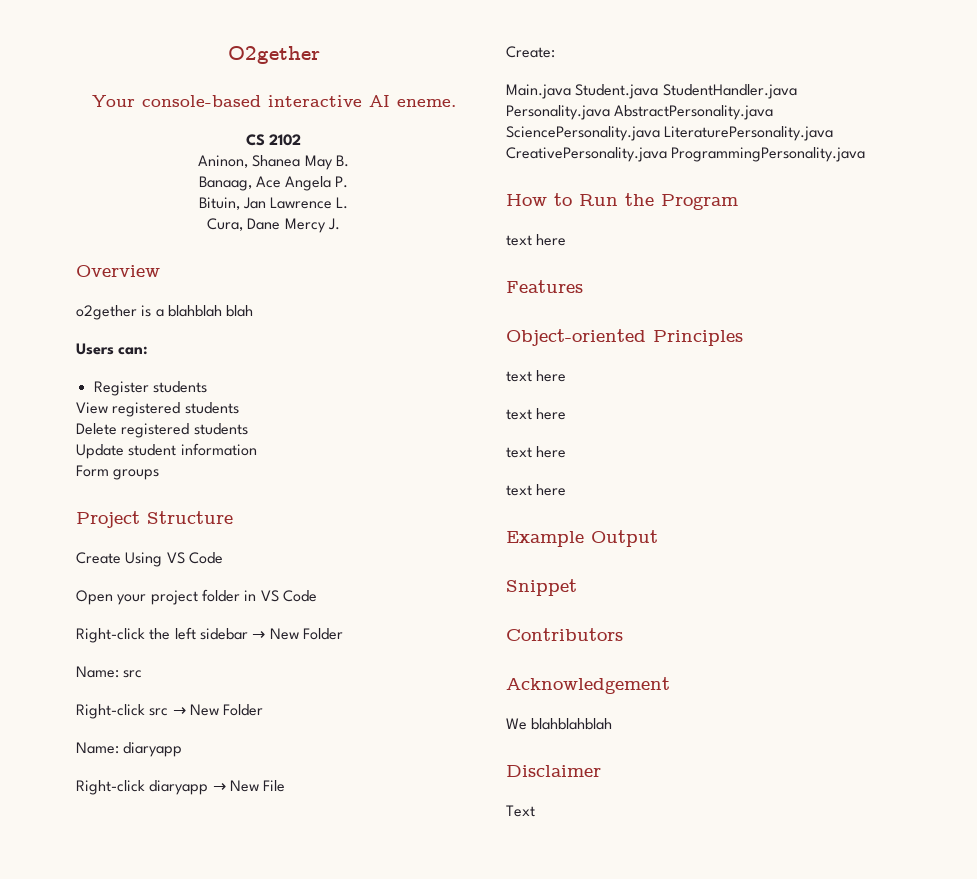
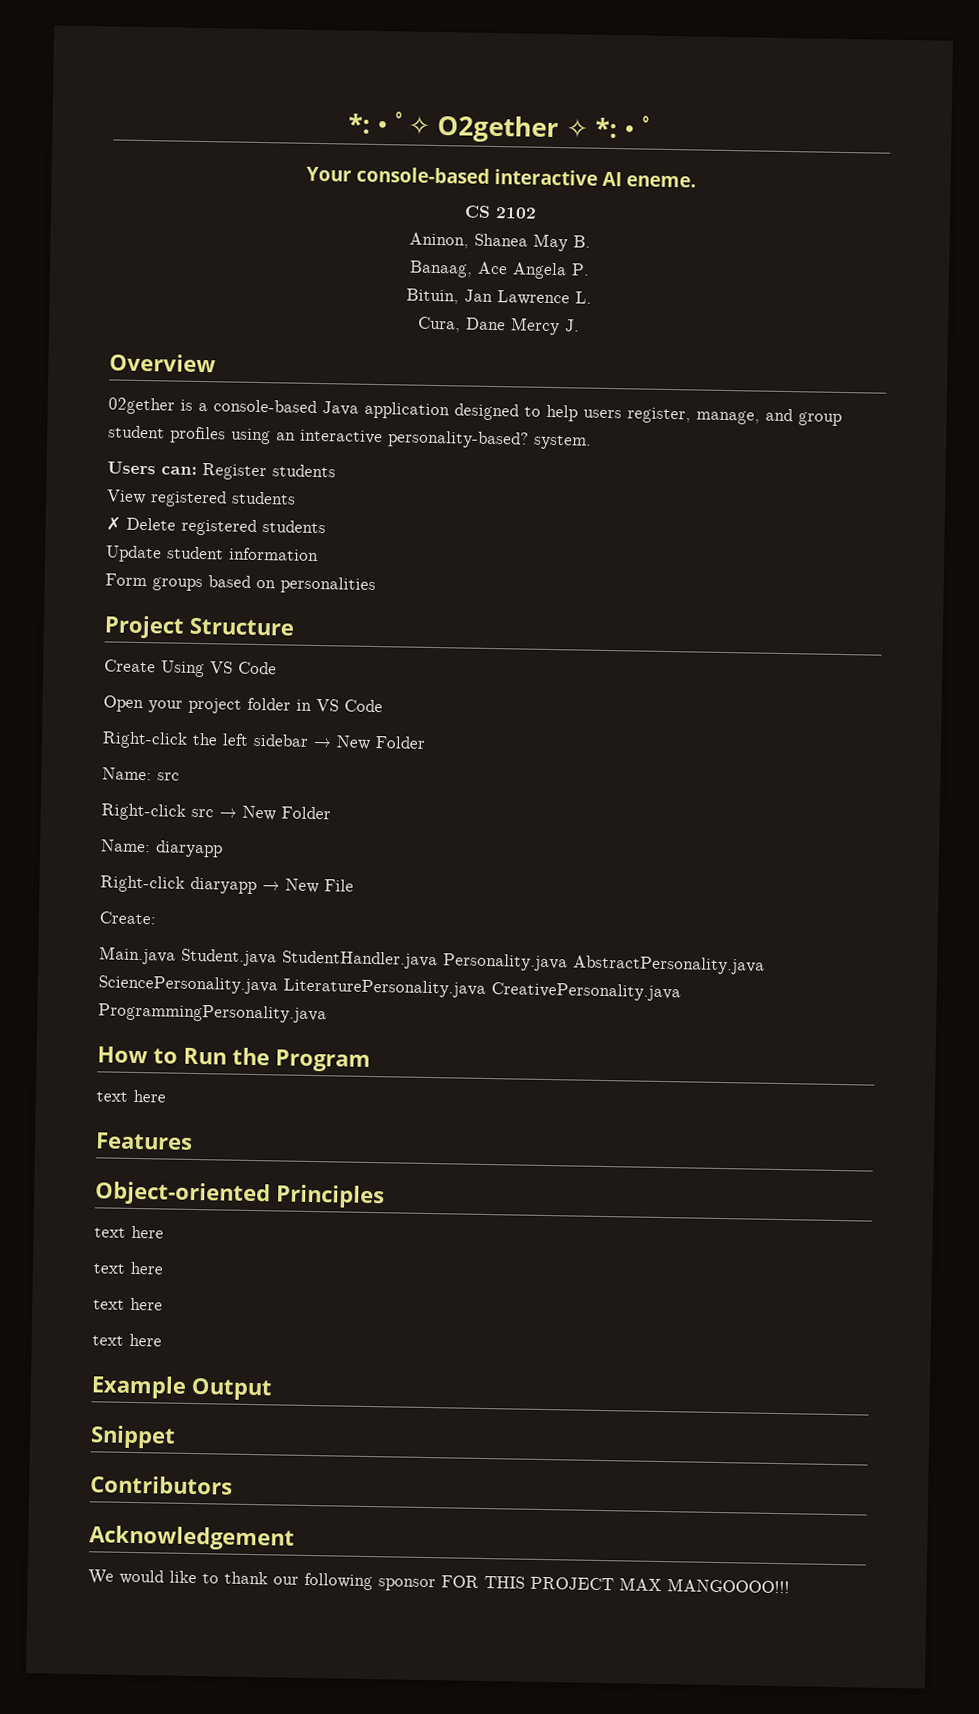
- O2gether
+ *:・ﾟ✧ O2gether ✧ *:・ﾟ
- o2gether is a blahblah blah
+ 02gether is a console-based Java application designed to help users register, manage, and group student profiles using an interactive personality-based? system.
- Users can:
- Register students
+ Users can: Register students
- Delete registered students
+ ✗ Delete registered students
- Form groups
+ Form groups based on personalities
- We blahblahblah
- Disclaimer
- Text
+ We would like to thank our following sponsor FOR THIS PROJECT MAX MANGOOOO!!!

